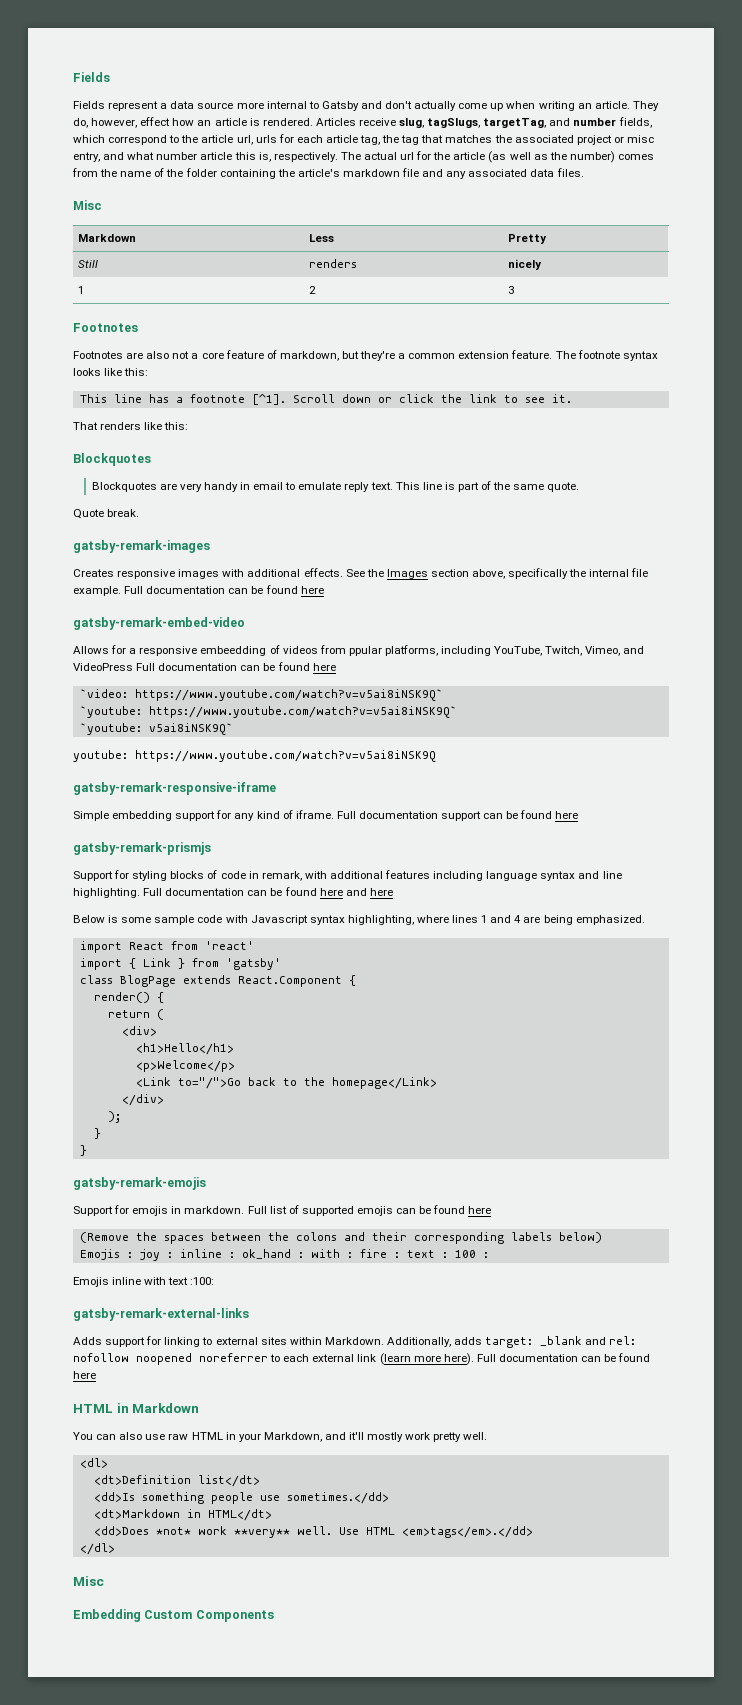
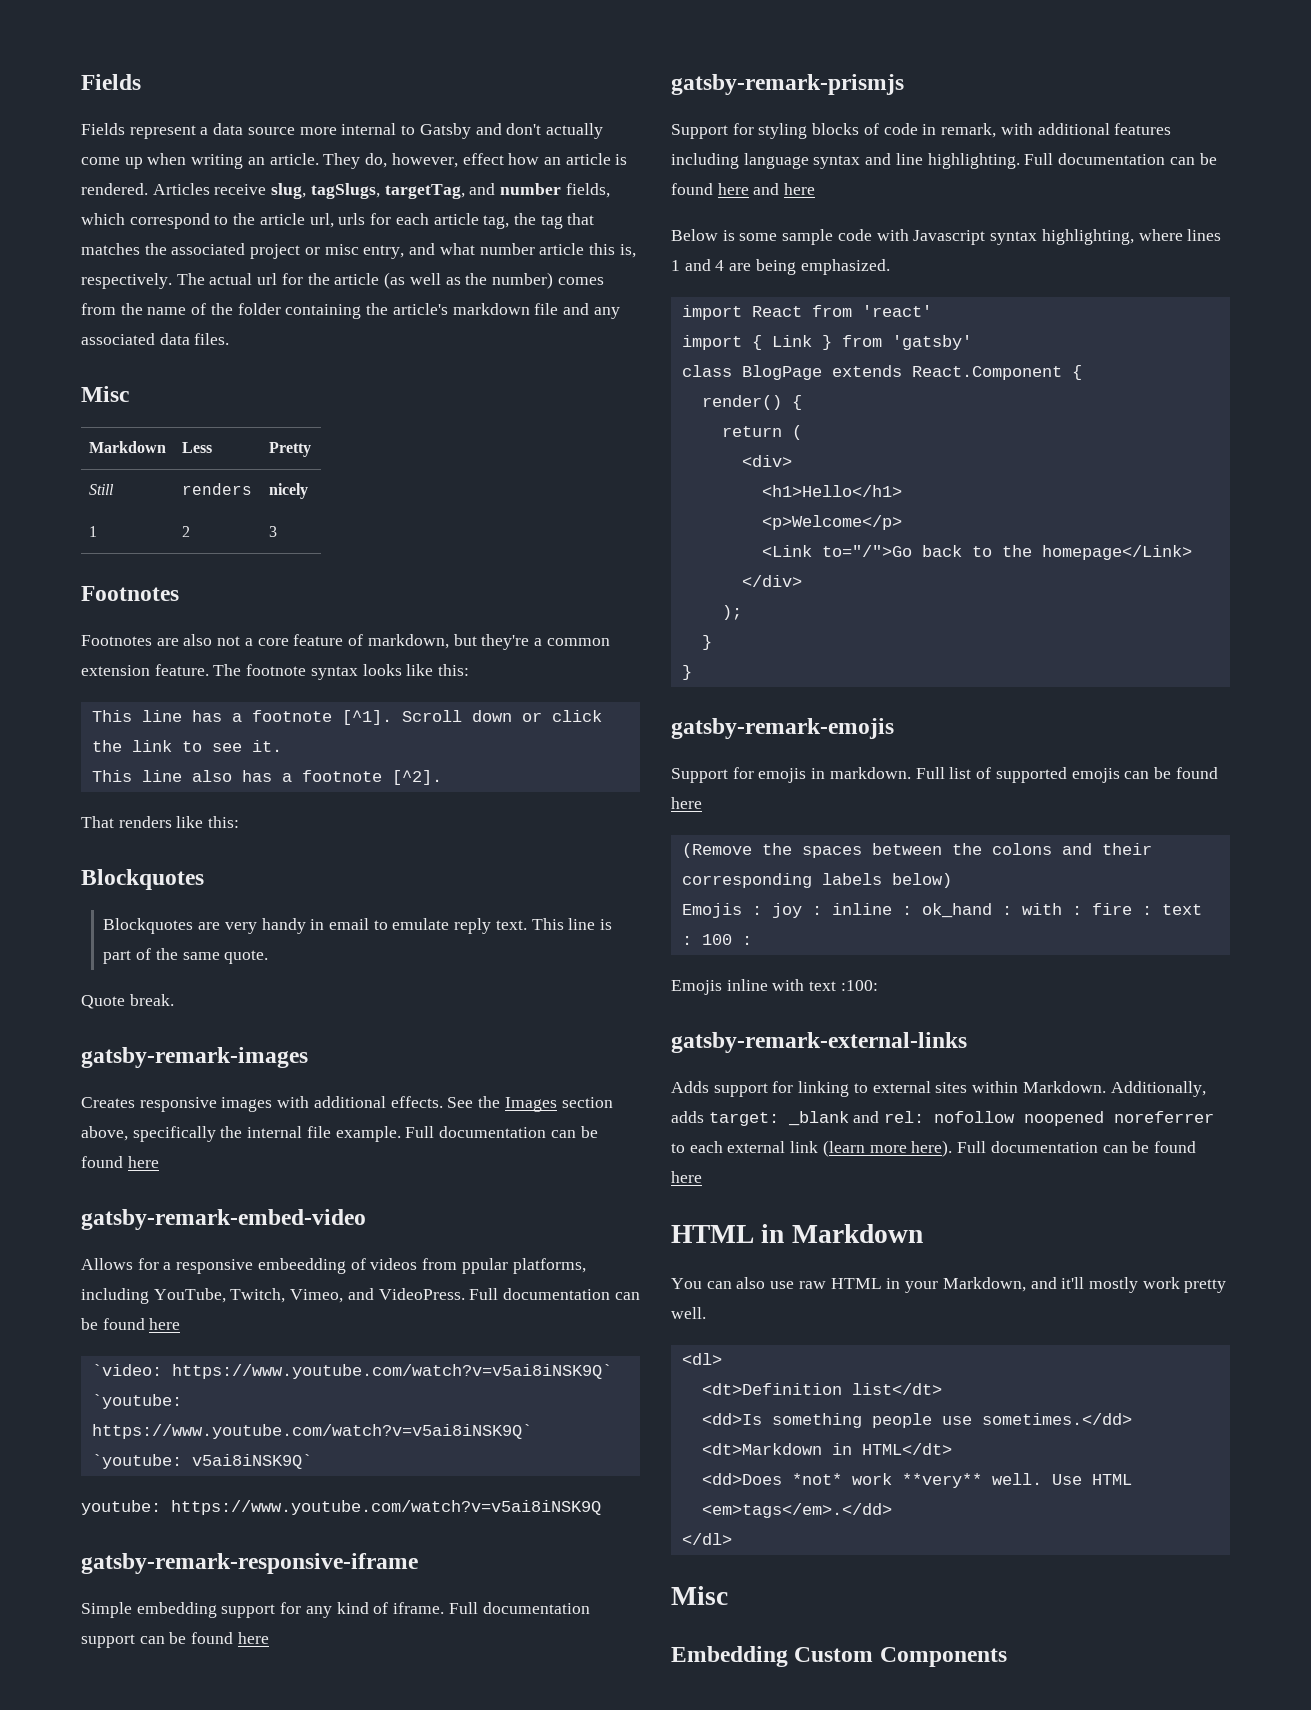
+ This line also has a footnote [^2].
- Allows for a responsive embeedding of videos from ppular platforms, including YouTube, Twitch, Vimeo, and VideoPress Full documentation can be found here
+ Allows for a responsive embeedding of videos from ppular platforms, including YouTube, Twitch, Vimeo, and VideoPress. Full documentation can be found here

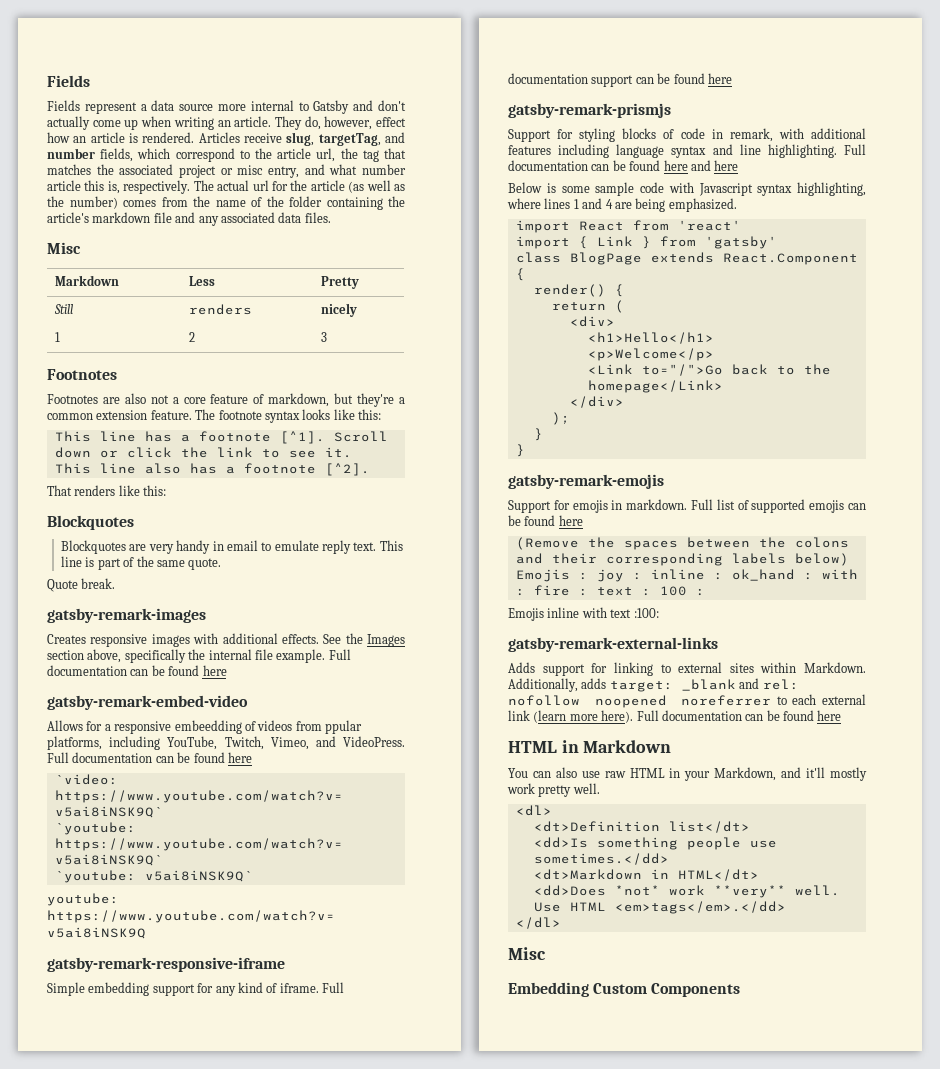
- Articles receive slug, tagSlugs, targetTag, and number fields, which correspond to the article url, urls for each article tag, the tag that matches the associated project or misc entry, and what number article this is, respectively.
+ Articles receive slug, targetTag, and number fields, which correspond to the article url, the tag that matches the associated project or misc entry, and what number article this is, respectively.

